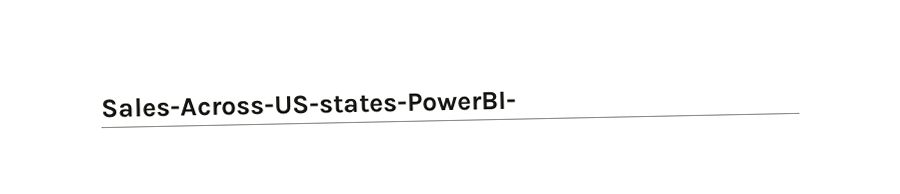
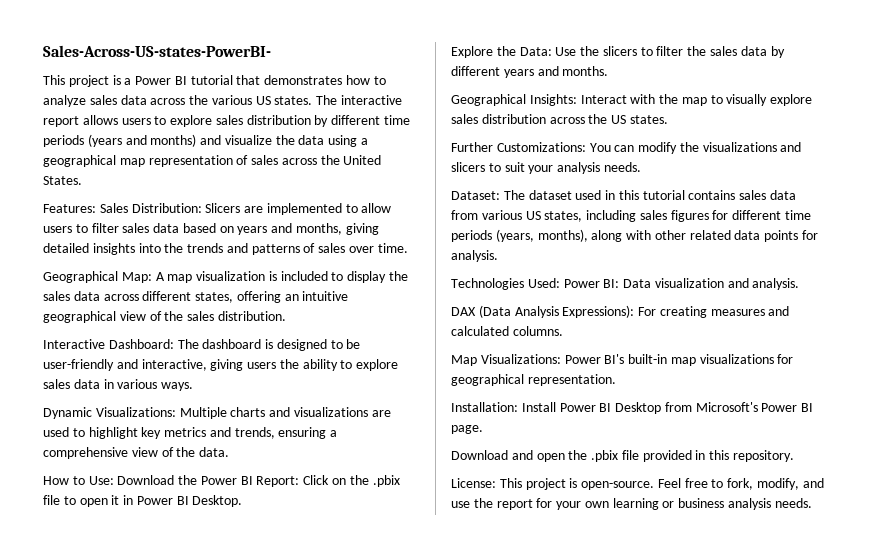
+ This project is a Power BI tutorial that demonstrates how to analyze sales data across the various US states. The interactive report allows users to explore sales distribution by different time periods (years and months) and visualize the data using a geographical map representation of sales across the United States.
+ Features: Sales Distribution: Slicers are implemented to allow users to filter sales data based on years and months, giving detailed insights into the trends and patterns of sales over time.
+ Geographical Map: A map visualization is included to display the sales data across different states, offering an intuitive geographical view of the sales distribution.
+ Interactive Dashboard: The dashboard is designed to be user-friendly and interactive, giving users the ability to explore sales data in various ways.
+ Dynamic Visualizations: Multiple charts and visualizations are used to highlight key metrics and trends, ensuring a comprehensive view of the data.
+ How to Use: Download the Power BI Report: Click on the .pbix file to open it in Power BI Desktop.
+ Explore the Data: Use the slicers to filter the sales data by different years and months.
+ Geographical Insights: Interact with the map to visually explore sales distribution across the US states.
+ Further Customizations: You can modify the visualizations and slicers to suit your analysis needs.
+ Dataset: The dataset used in this tutorial contains sales data from various US states, including sales figures for different time periods (years, months), along with other related data points for analysis.
+ Technologies Used: Power BI: Data visualization and analysis.
+ DAX (Data Analysis Expressions): For creating measures and calculated columns.
+ Map Visualizations: Power BI's built-in map visualizations for geographical representation.
+ Installation: Install Power BI Desktop from Microsoft's Power BI page.
+ Download and open the .pbix file provided in this repository.
+ License: This project is open-source. Feel free to fork, modify, and use the report for your own learning or business analysis needs.

